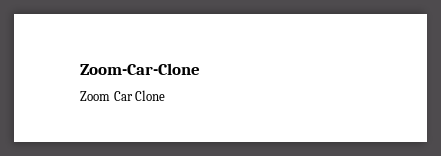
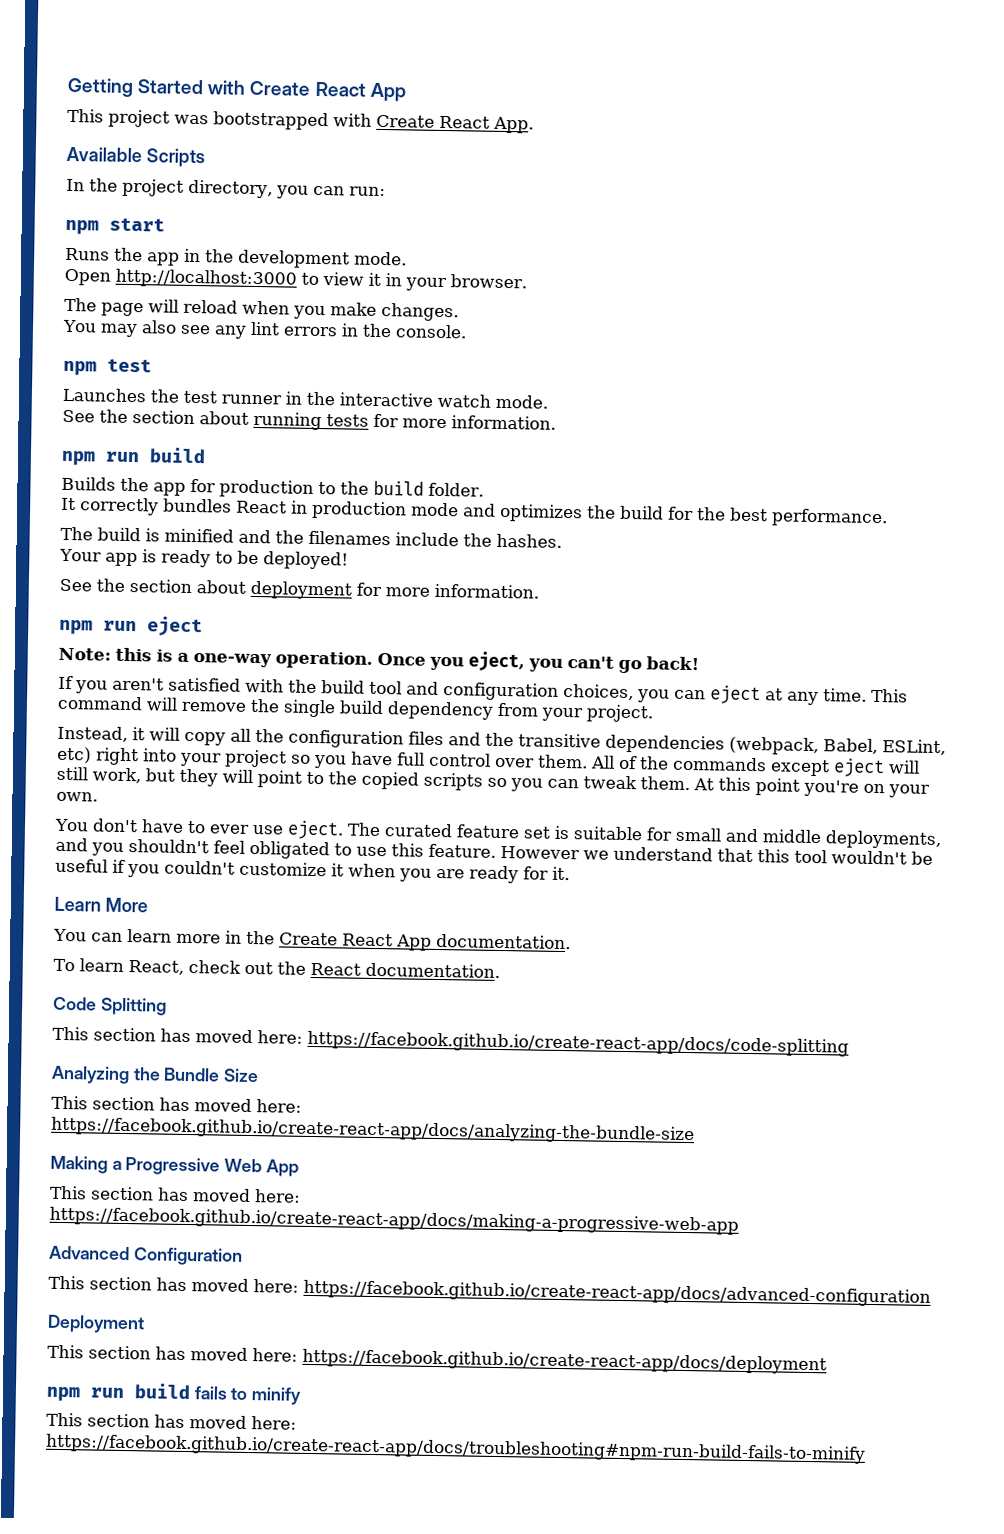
- Zoom-Car-Clone
- Zoom Car Clone
+ Getting Started with Create React App
+ This project was bootstrapped with Create React App.
+ Available Scripts
+ In the project directory, you can run:
+ npm start
+ Runs the app in the development mode.
+ Open http://localhost:3000 to view it in your browser.
+ The page will reload when you make changes.
+ You may also see any lint errors in the console.
+ npm test
+ Launches the test runner in the interactive watch mode.
+ See the section about running tests for more information.
+ npm run build
+ Builds the app for production to the build folder.
+ It correctly bundles React in production mode and optimizes the build for the best performance.
+ The build is minified and the filenames include the hashes.
+ Your app is ready to be deployed!
+ See the section about deployment for more information.
+ npm run eject
+ Note: this is a one-way operation. Once you eject, you can't go back!
+ If you aren't satisfied with the build tool and configuration choices, you can eject at any time. This command will remove the single build dependency from your project.
+ Instead, it will copy all the configuration files and the transitive dependencies (webpack, Babel, ESLint, etc) right into your project so you have full control over them. All of the commands except eject will still work, but they will point to the copied scripts so you can tweak them. At this point you're on your own.
+ You don't have to ever use eject. The curated feature set is suitable for small and middle deployments, and you shouldn't feel obligated to use this feature. However we understand that this tool wouldn't be useful if you couldn't customize it when you are ready for it.
+ Learn More
+ You can learn more in the Create React App documentation.
+ To learn React, check out the React documentation.
+ Code Splitting
+ This section has moved here: https://facebook.github.io/create-react-app/docs/code-splitting
+ Analyzing the Bundle Size
+ This section has moved here: https://facebook.github.io/create-react-app/docs/analyzing-the-bundle-size
+ Making a Progressive Web App
+ This section has moved here: https://facebook.github.io/create-react-app/docs/making-a-progressive-web-app
+ Advanced Configuration
+ This section has moved here: https://facebook.github.io/create-react-app/docs/advanced-configuration
+ Deployment
+ This section has moved here: https://facebook.github.io/create-react-app/docs/deployment
+ npm run build fails to minify
+ This section has moved here: https://facebook.github.io/create-react-app/docs/troubleshooting#npm-run-build-fails-to-minify

